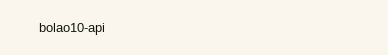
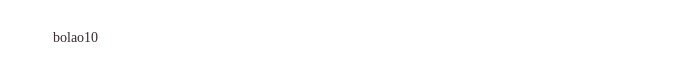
- bolao10-api
+ bolao10

